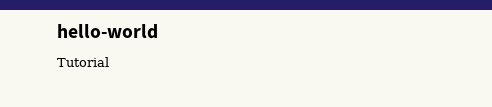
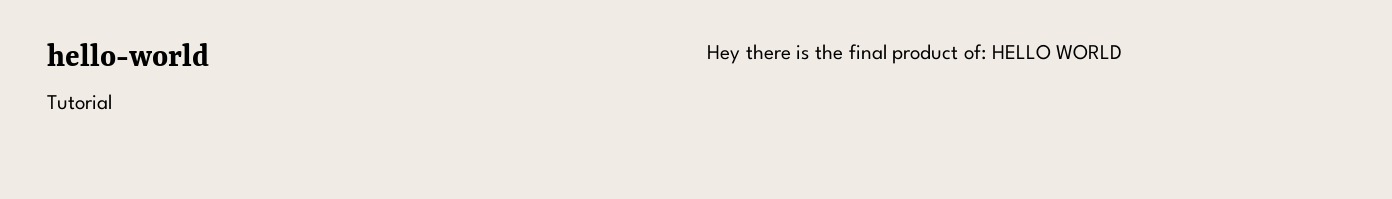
+ Hey there is the final product of: HELLO WORLD

